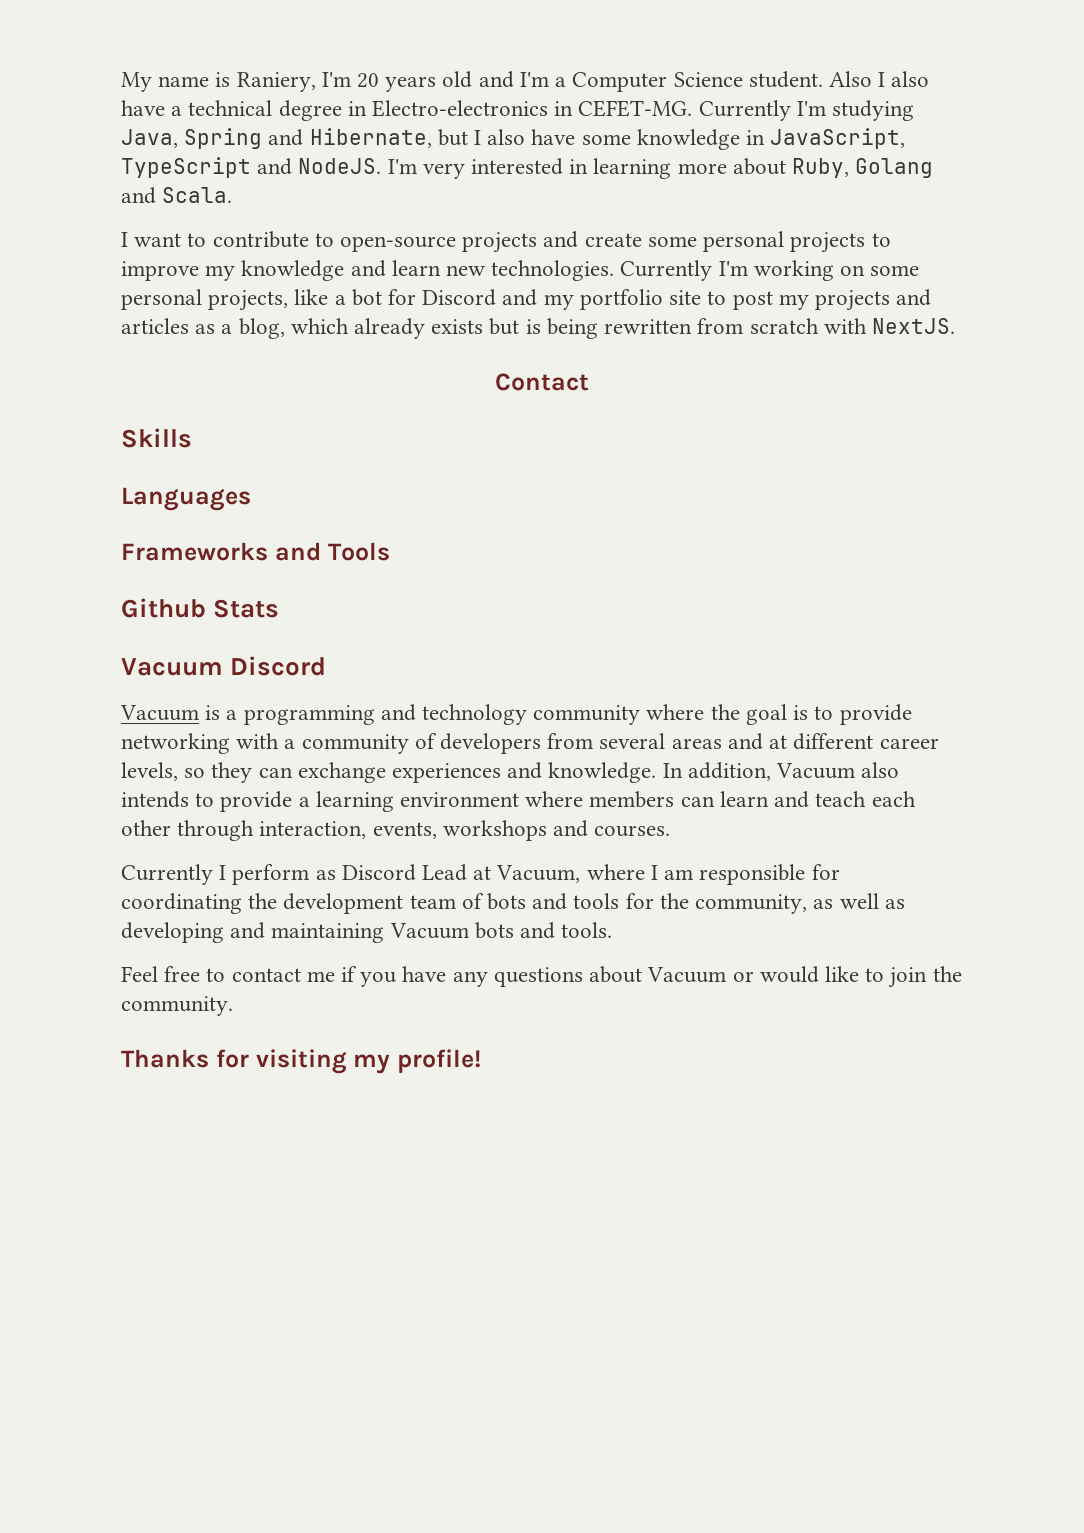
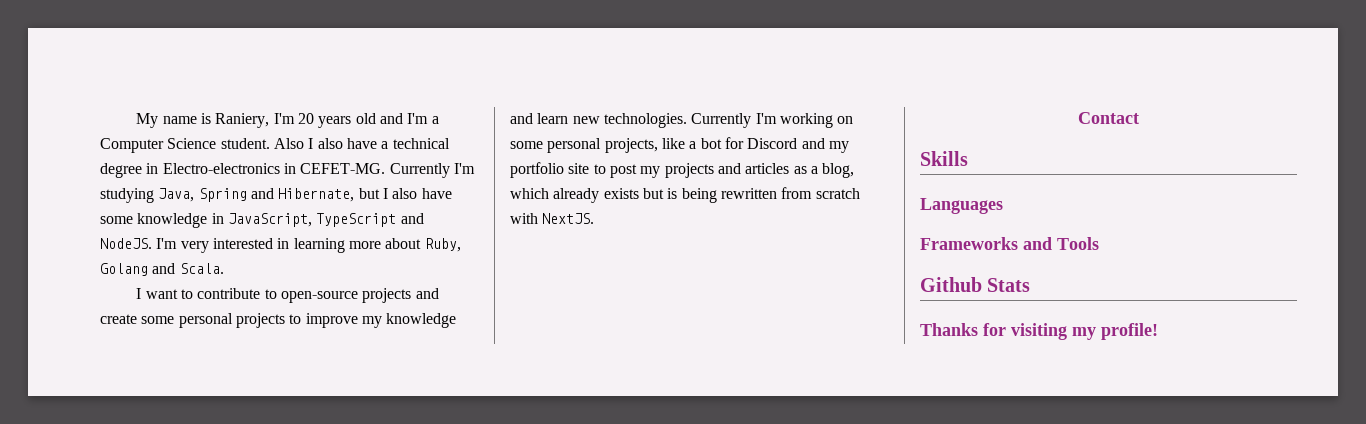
- Vacuum Discord
- Vacuum is a programming and technology community where the goal is to provide networking with a community of developers from several areas and at different career levels, so they can exchange experiences and knowledge. In addition, Vacuum also intends to provide a learning environment where members can learn and teach each other through interaction, events, workshops and courses.
- Currently I perform as Discord Lead at Vacuum, where I am responsible for coordinating the development team of bots and tools for the community, as well as developing and maintaining Vacuum bots and tools.
- Feel free to contact me if you have any questions about Vacuum or would like to join the community.

